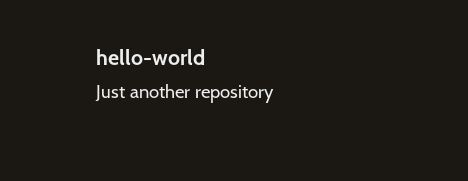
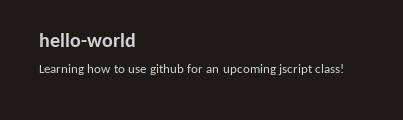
- Just another repository
+ Learning how to use github for an upcoming jscript class!

